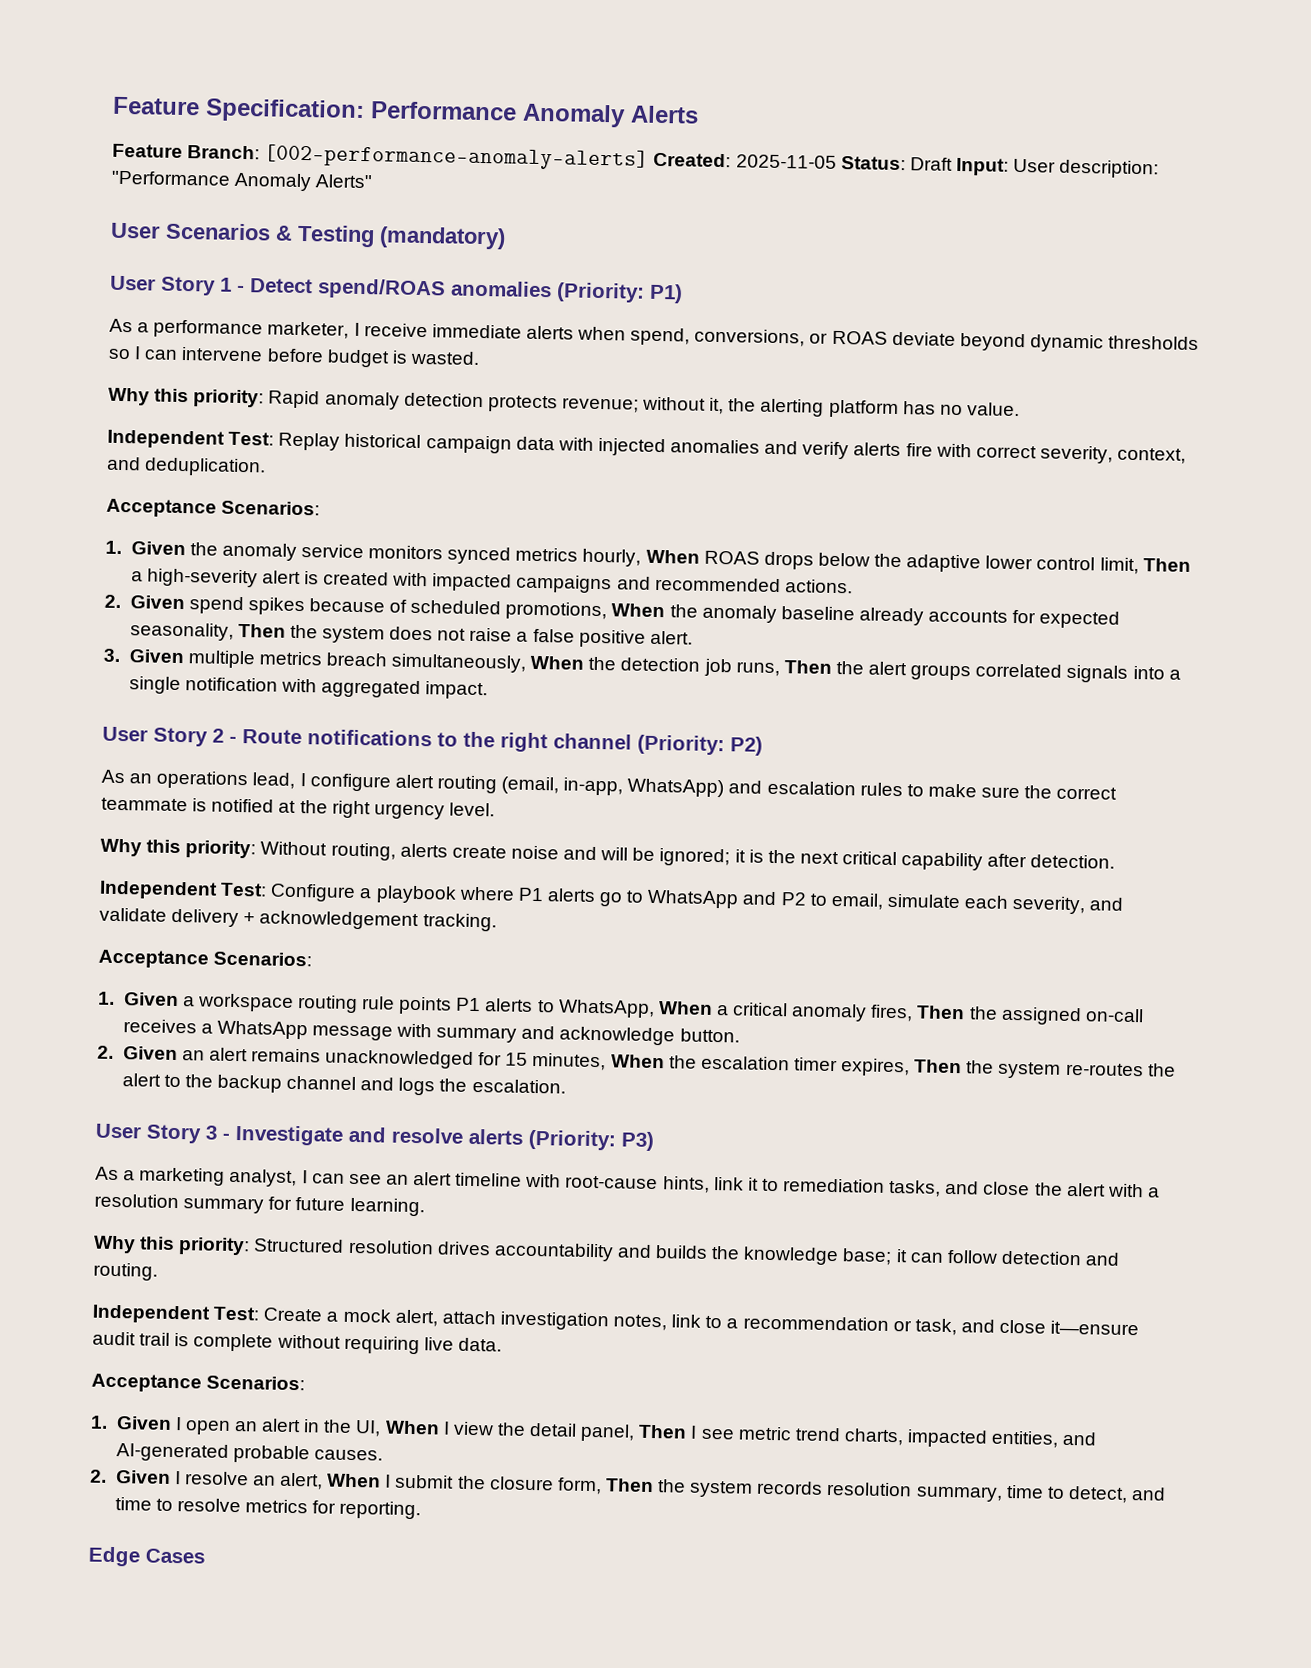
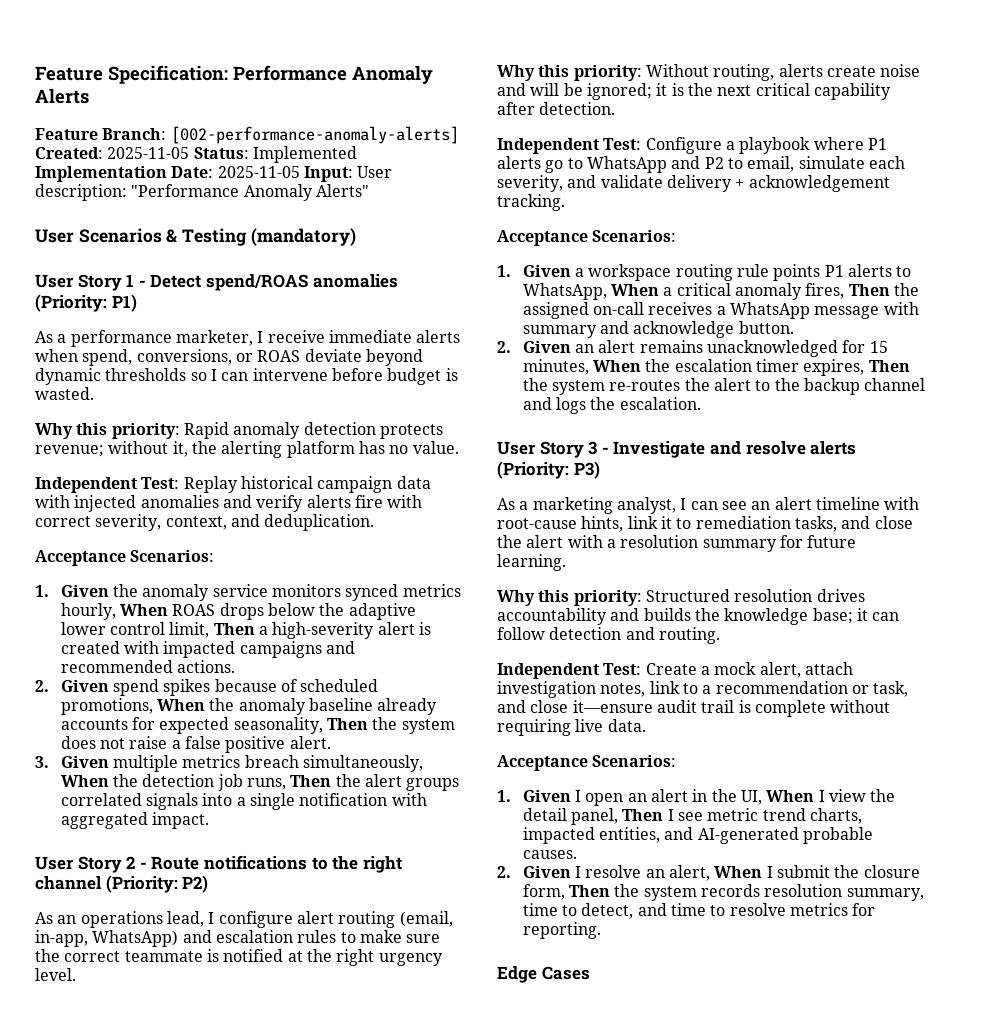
- Feature Branch: [002-performance-anomaly-alerts] Created: 2025-11-05 Status: Draft Input: User description: "Performance Anomaly Alerts"
+ Feature Branch: [002-performance-anomaly-alerts] Created: 2025-11-05 Status: Implemented Implementation Date: 2025-11-05 Input: User description: "Performance Anomaly Alerts"

